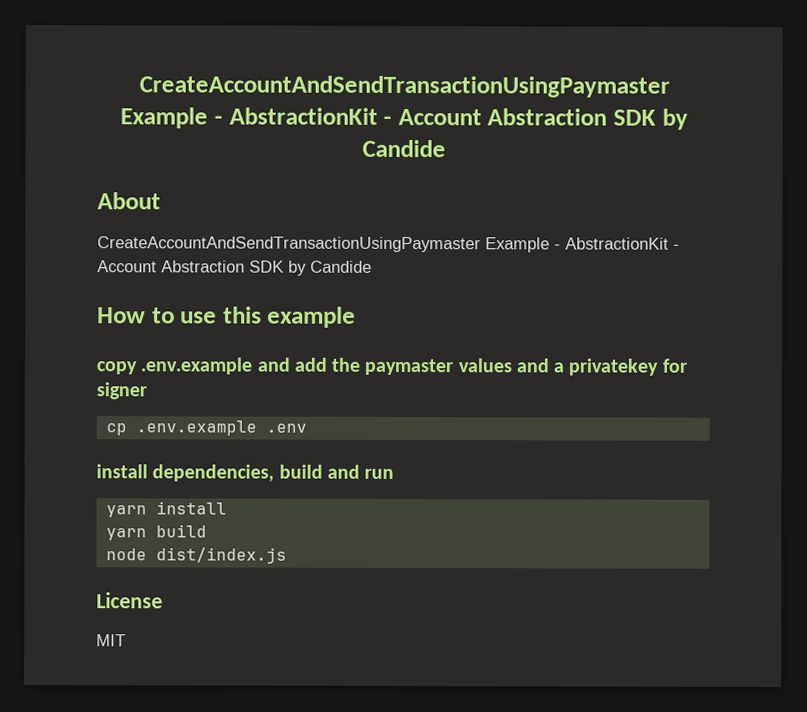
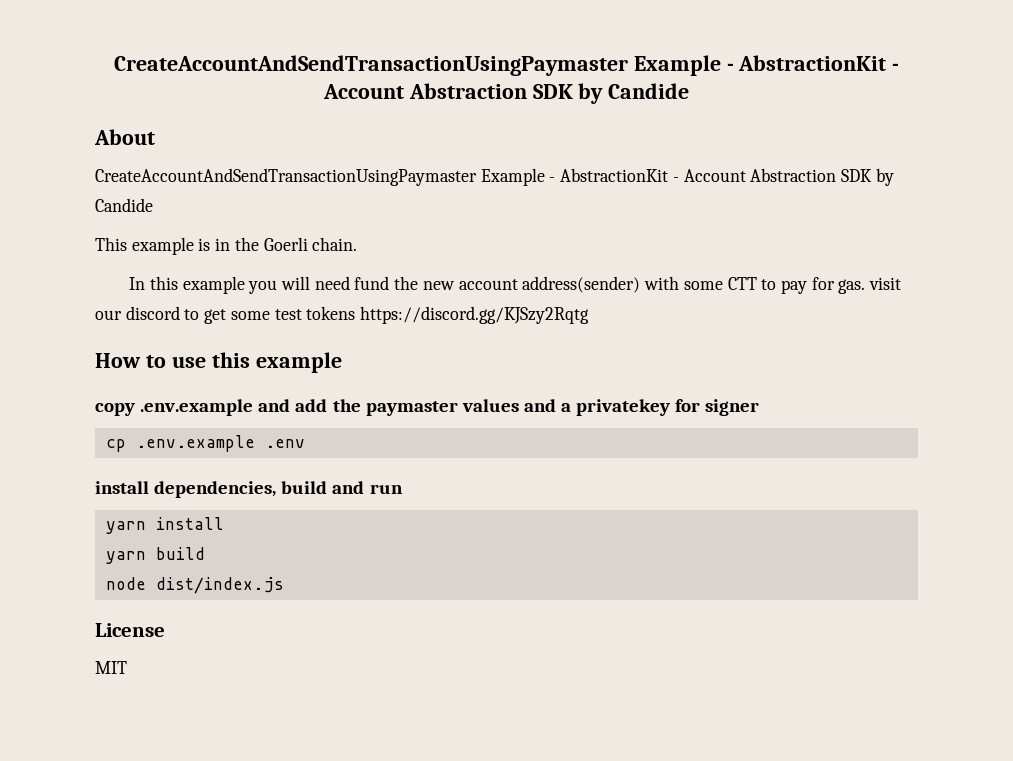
+ This example is in the Goerli chain.
+ In this example you will need fund the new account address(sender) with some CTT to pay for gas. visit our discord to get some test tokens https://discord.gg/KJSzy2Rqtg

